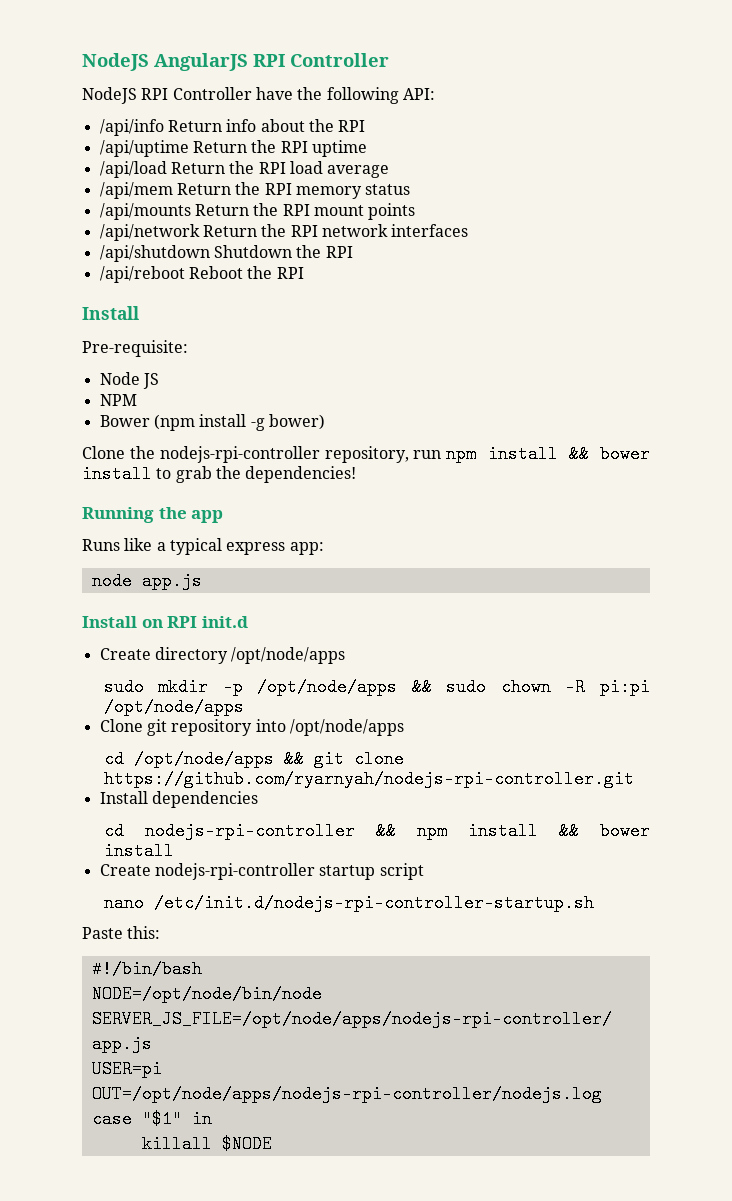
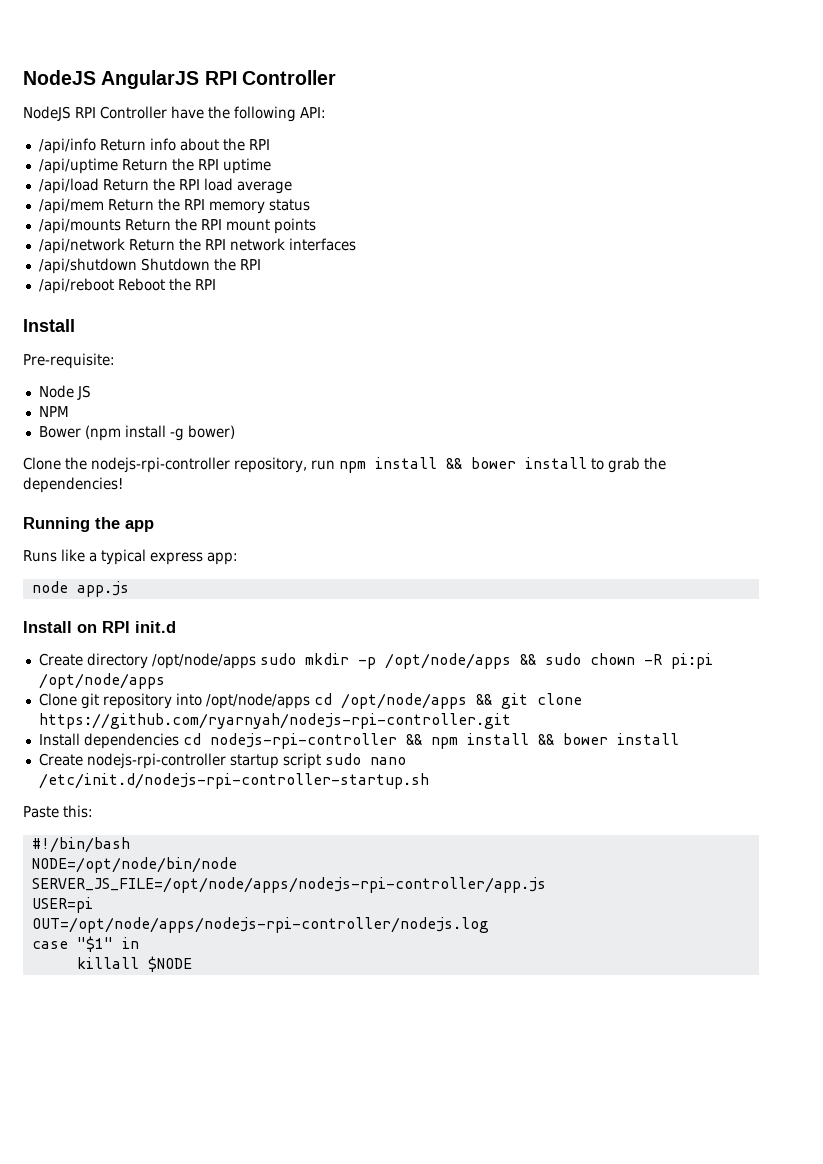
- Create directory /opt/node/apps
- sudo mkdir -p /opt/node/apps && sudo chown -R pi:pi /opt/node/apps
+ Create directory /opt/node/apps sudo mkdir -p /opt/node/apps && sudo chown -R pi:pi /opt/node/apps
- Clone git repository into /opt/node/apps
- cd /opt/node/apps && git clone https://github.com/ryarnyah/nodejs-rpi-controller.git
+ Clone git repository into /opt/node/apps cd /opt/node/apps && git clone https://github.com/ryarnyah/nodejs-rpi-controller.git
- Install dependencies
- cd nodejs-rpi-controller && npm install && bower install
+ Install dependencies cd nodejs-rpi-controller && npm install && bower install
- Create nodejs-rpi-controller startup script
- nano /etc/init.d/nodejs-rpi-controller-startup.sh
+ Create nodejs-rpi-controller startup script sudo nano /etc/init.d/nodejs-rpi-controller-startup.sh

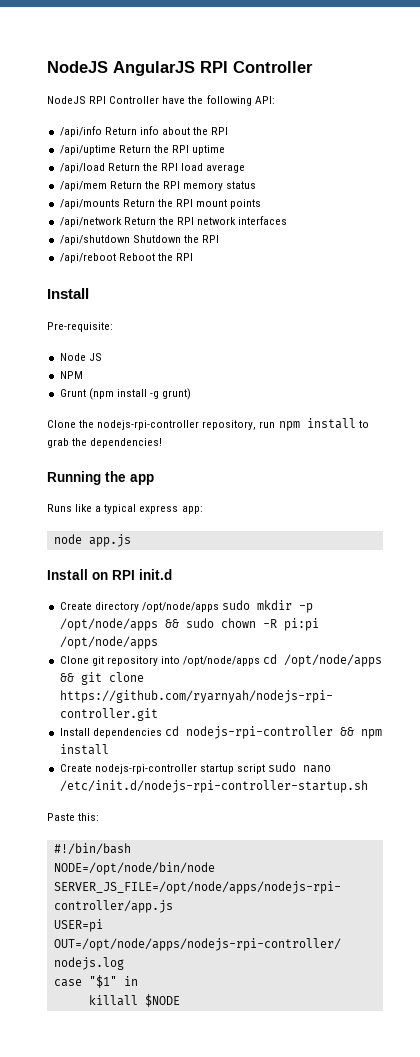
- Bower (npm install -g bower)
+ Grunt (npm install -g grunt)
- Clone the nodejs-rpi-controller repository, run npm install && bower install to grab the dependencies!
+ Clone the nodejs-rpi-controller repository, run npm install to grab the dependencies!
- Install dependencies cd nodejs-rpi-controller && npm install && bower install
+ Install dependencies cd nodejs-rpi-controller && npm install

